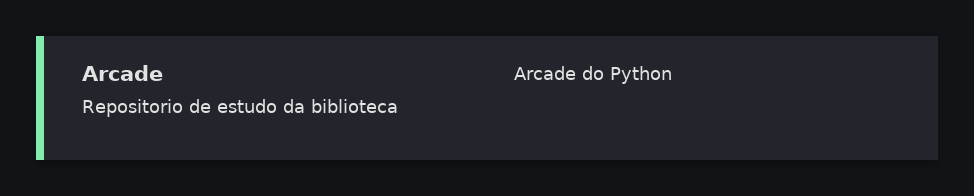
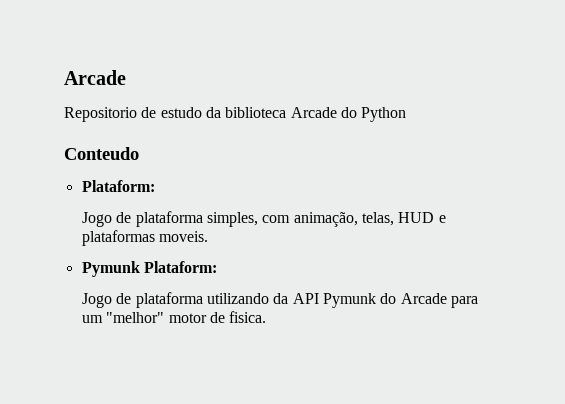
+ Conteudo
+ Plataform:
+ Jogo de plataforma simples, com animação, telas, HUD e plataformas moveis.
+ Pymunk Plataform:
+ Jogo de plataforma utilizando da API Pymunk do Arcade para um "melhor" motor de fisica.

